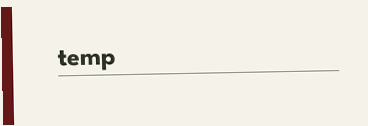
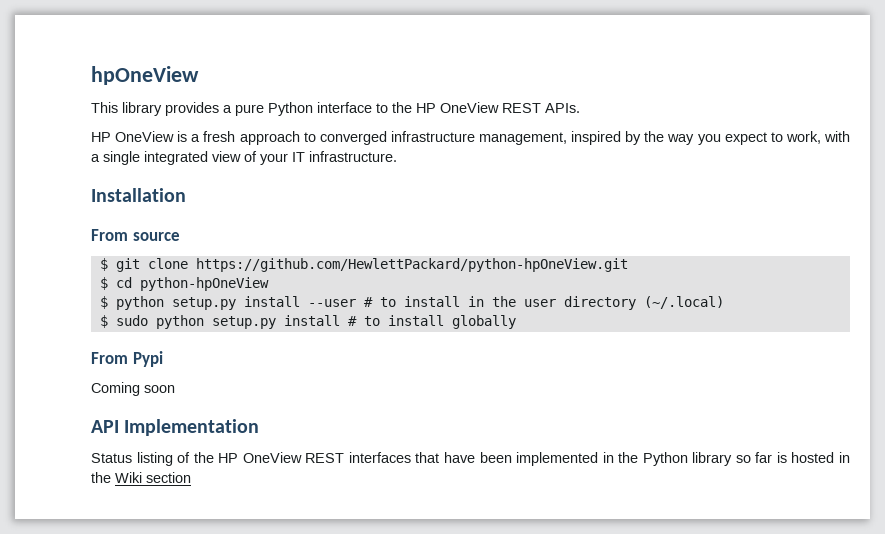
- temp
+ hpOneView
+ This library provides a pure Python interface to the HP OneView REST APIs.
+ HP OneView is a fresh approach to converged infrastructure management, inspired by the way you expect to work, with a single integrated view of your IT infrastructure.
+ Installation
+ From source
+ $ git clone https://github.com/HewlettPackard/python-hpOneView.git
+ $ cd python-hpOneView
+ $ python setup.py install --user # to install in the user directory (~/.local)
+ $ sudo python setup.py install # to install globally
+ From Pypi
+ Coming soon
+ API Implementation
+ Status listing of the HP OneView REST interfaces that have been implemented in the Python library so far is hosted in the Wiki section

